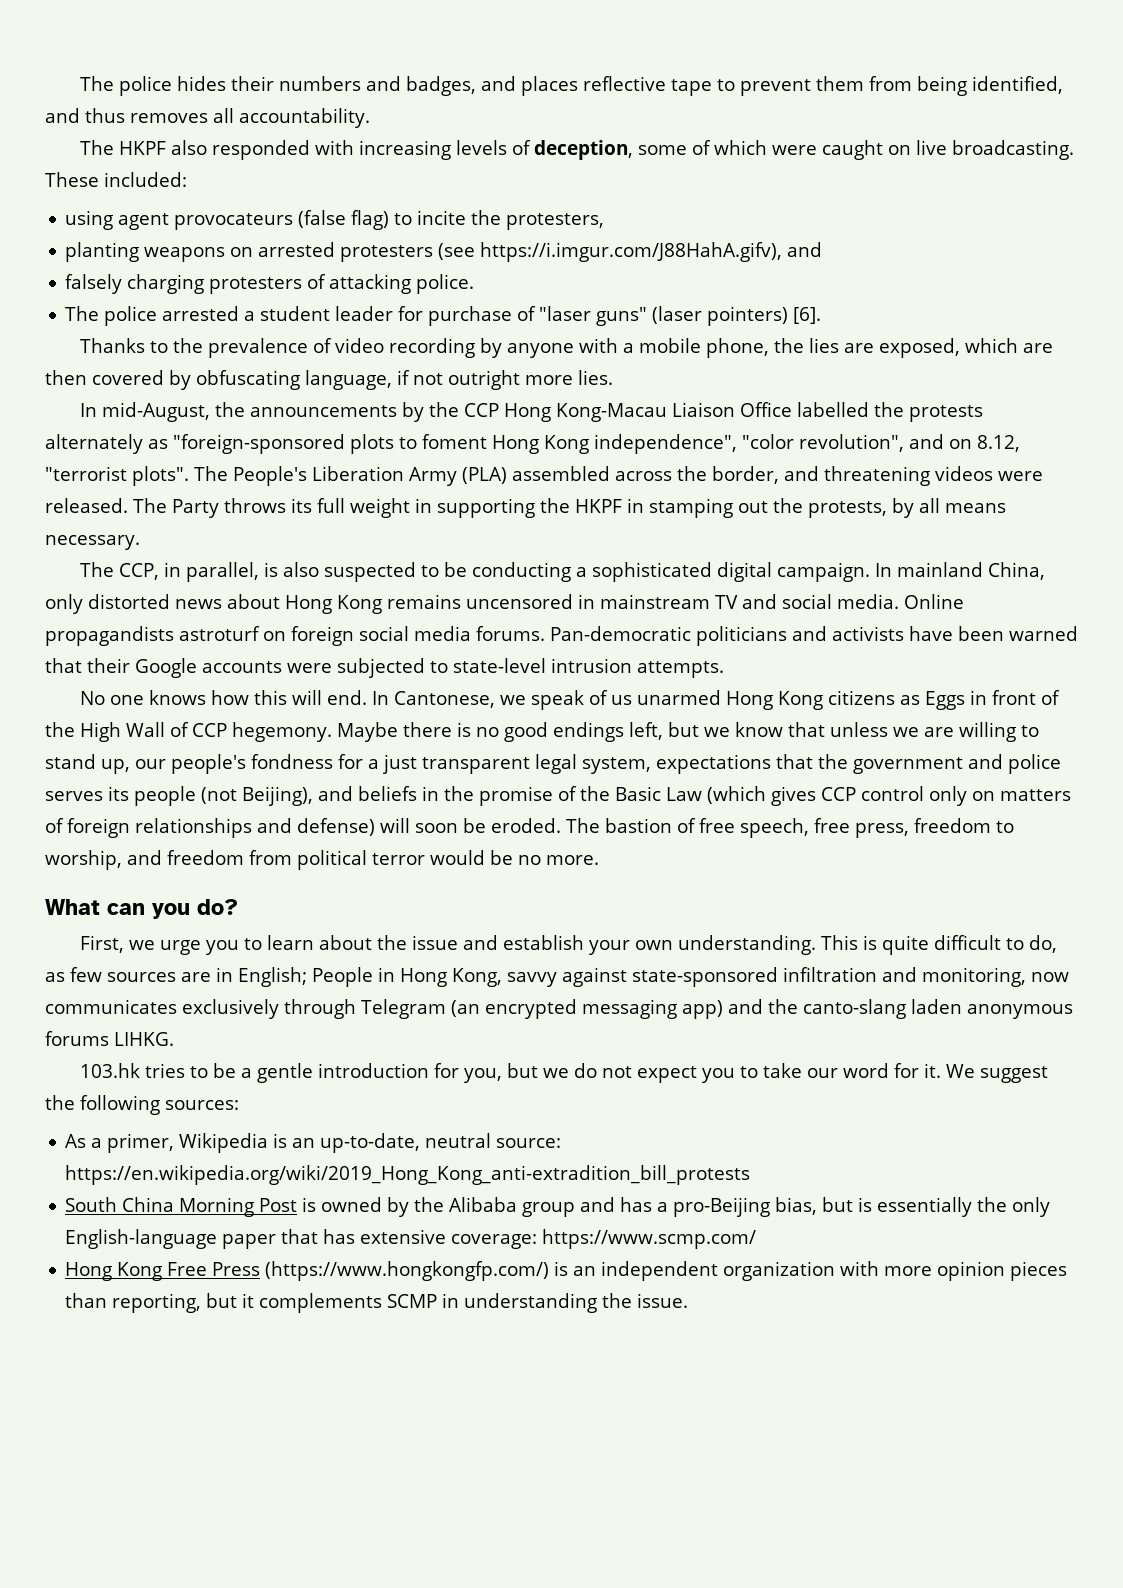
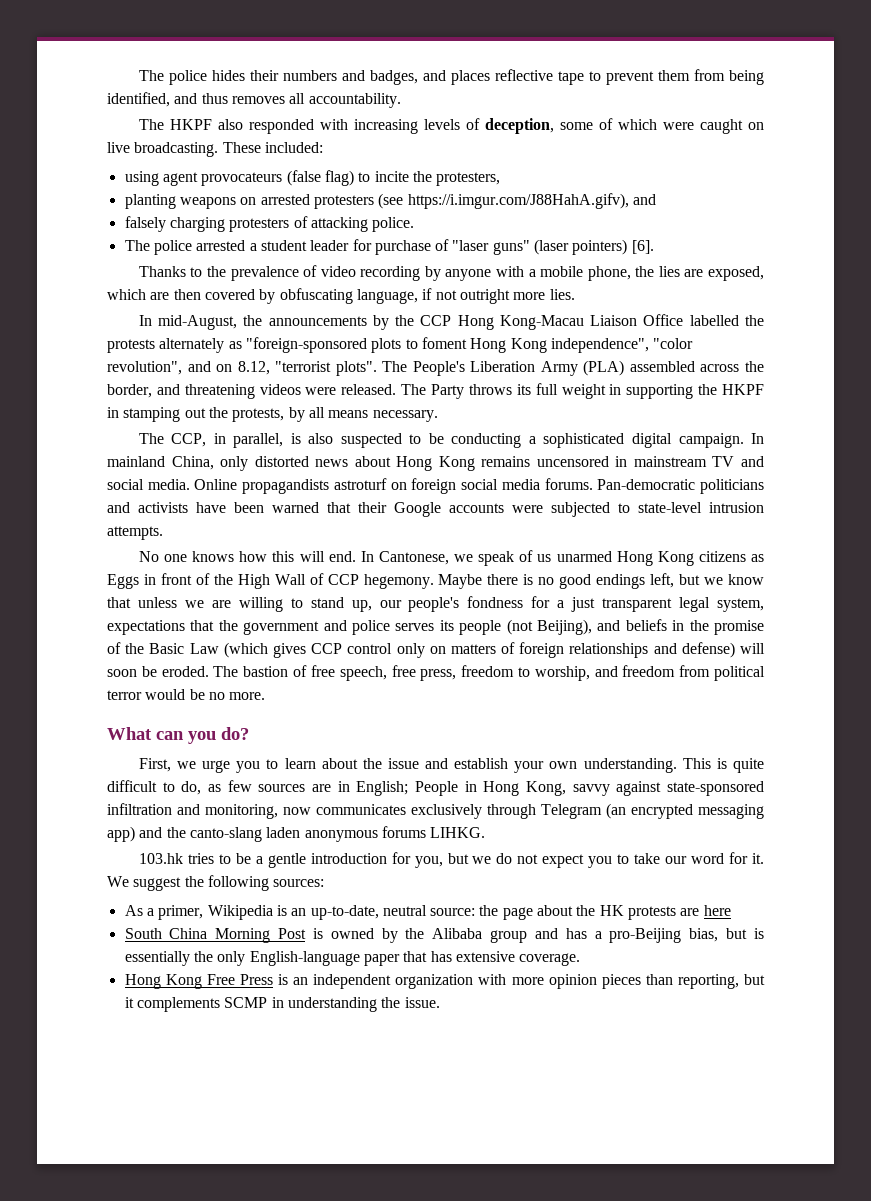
- As a primer, Wikipedia is an up-to-date, neutral source: https://en.wikipedia.org/wiki/2019_Hong_Kong_anti-extradition_bill_protests
+ As a primer, Wikipedia is an up-to-date, neutral source: the page about the HK protests are here
- South China Morning Post is owned by the Alibaba group and has a pro-Beijing bias, but is essentially the only English-language paper that has extensive coverage: https://www.scmp.com/
+ South China Morning Post is owned by the Alibaba group and has a pro-Beijing bias, but is essentially the only English-language paper that has extensive coverage.
- Hong Kong Free Press (https://www.hongkongfp.com/) is an independent organization with more opinion pieces than reporting, but it complements SCMP in understanding the issue.
+ Hong Kong Free Press is an independent organization with more opinion pieces than reporting, but it complements SCMP in understanding the issue.

